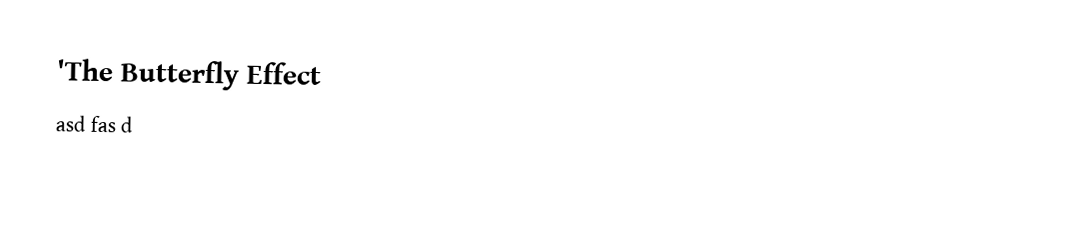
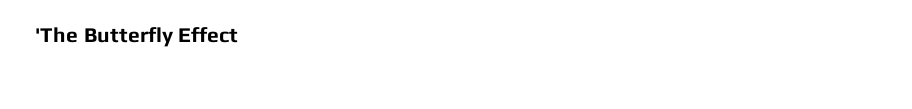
- asd fas d

